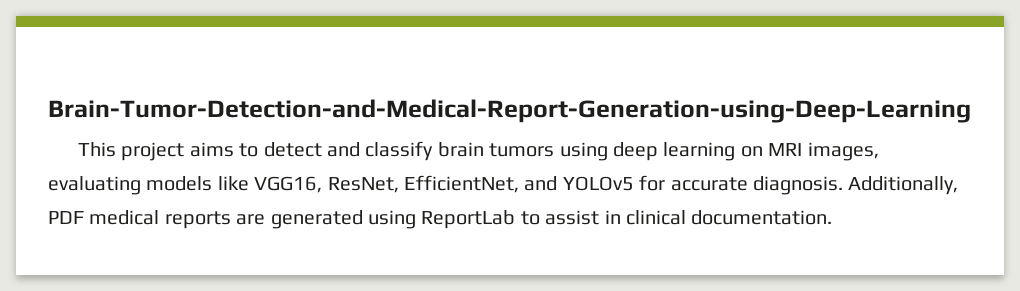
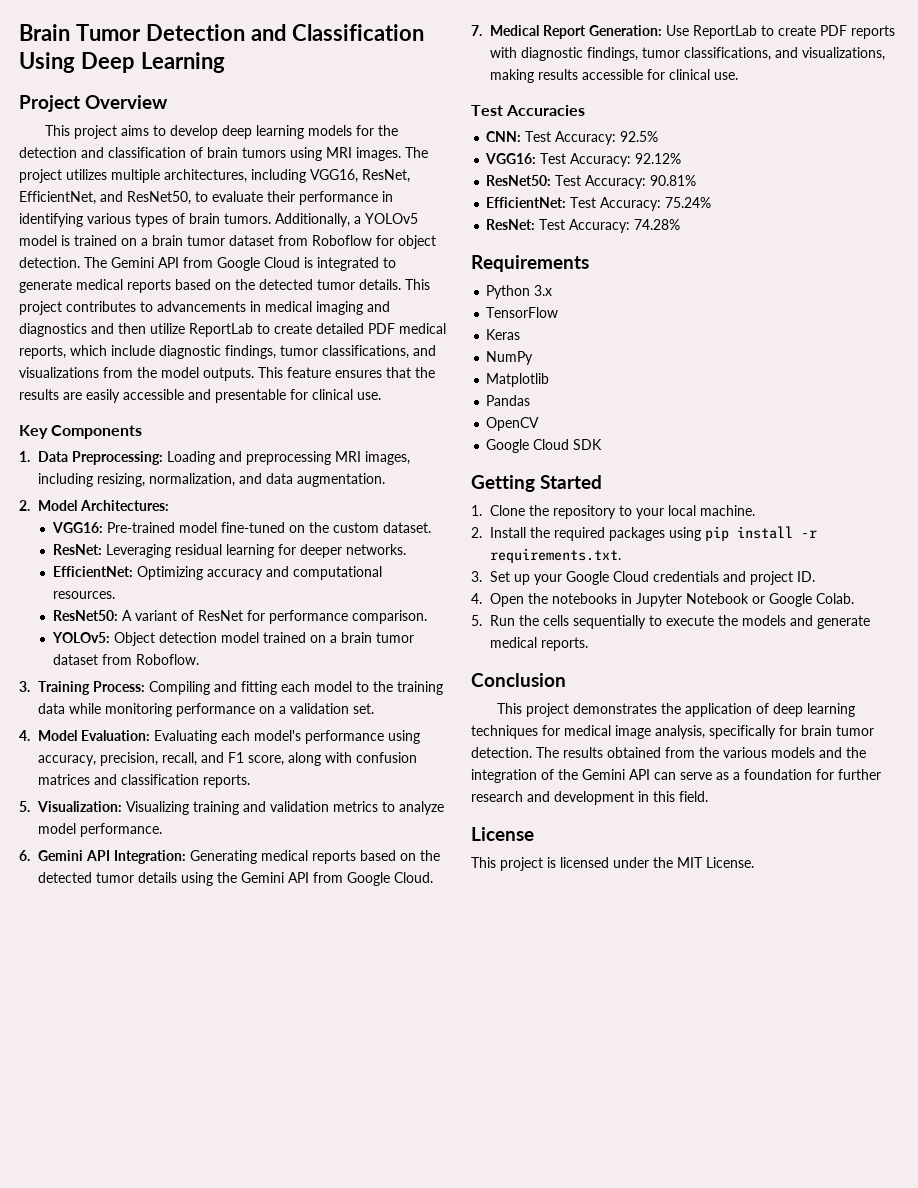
- Brain-Tumor-Detection-and-Medical-Report-Generation-using-Deep-Learning
- This project aims to detect and classify brain tumors using deep learning on MRI images, evaluating models like VGG16, ResNet, EfficientNet, and YOLOv5 for accurate diagnosis. Additionally, PDF medical reports are generated using ReportLab to assist in clinical documentation.
+ Brain Tumor Detection and Classification Using Deep Learning
+ Project Overview
+ This project aims to develop deep learning models for the detection and classification of brain tumors using MRI images. The project utilizes multiple architectures, including VGG16, ResNet, EfficientNet, and ResNet50, to evaluate their performance in identifying various types of brain tumors. Additionally, a YOLOv5 model is trained on a brain tumor dataset from Roboflow for object detection. The Gemini API from Google Cloud is integrated to generate medical reports based on the detected tumor details. This project contributes to advancements in medical imaging and diagnostics and then utilize ReportLab to create detailed PDF medical reports, which include diagnostic findings, tumor classifications, and visualizations from the model outputs. This feature ensures that the results are easily accessible and presentable for clinical use.
+ Key Components
+ 1. Data Preprocessing: Loading and preprocessing MRI images, including resizing, normalization, and data augmentation.
+ 2. Model Architectures:
+ VGG16: Pre-trained model fine-tuned on the custom dataset.
+ ResNet: Leveraging residual learning for deeper networks.
+ EfficientNet: Optimizing accuracy and computational resources.
+ ResNet50: A variant of ResNet for performance comparison.
+ YOLOv5: Object detection model trained on a brain tumor dataset from Roboflow.
+ 3. Training Process: Compiling and fitting each model to the training data while monitoring performance on a validation set.
+ 4. Model Evaluation: Evaluating each model's performance using accuracy, precision, recall, and F1 score, along with confusion matrices and classification reports.
+ 5. Visualization: Visualizing training and validation metrics to analyze model performance.
+ 6. Gemini API Integration: Generating medical reports based on the detected tumor details using the Gemini API from Google Cloud.
+ 7. Medical Report Generation: Use ReportLab to create PDF reports with diagnostic findings, tumor classifications, and visualizations, making results accessible for clinical use.
+ Test Accuracies
+ CNN: Test Accuracy: 92.5%
+ VGG16: Test Accuracy: 92.12%
+ ResNet50: Test Accuracy: 90.81%
+ EfficientNet: Test Accuracy: 75.24%
+ ResNet: Test Accuracy: 74.28%
+ Requirements
+ Python 3.x
+ TensorFlow
+ Keras
+ NumPy
+ Matplotlib
+ Pandas
+ OpenCV
+ Google Cloud SDK
+ Getting Started
+ 1. Clone the repository to your local machine.
+ 2. Install the required packages using pip install -r requirements.txt.
+ 3. Set up your Google Cloud credentials and project ID.
+ 4. Open the notebooks in Jupyter Notebook or Google Colab.
+ 5. Run the cells sequentially to execute the models and generate medical reports.
+ Conclusion
+ This project demonstrates the application of deep learning techniques for medical image analysis, specifically for brain tumor detection. The results obtained from the various models and the integration of the Gemini API can serve as a foundation for further research and development in this field.
+ License
+ This project is licensed under the MIT License.

